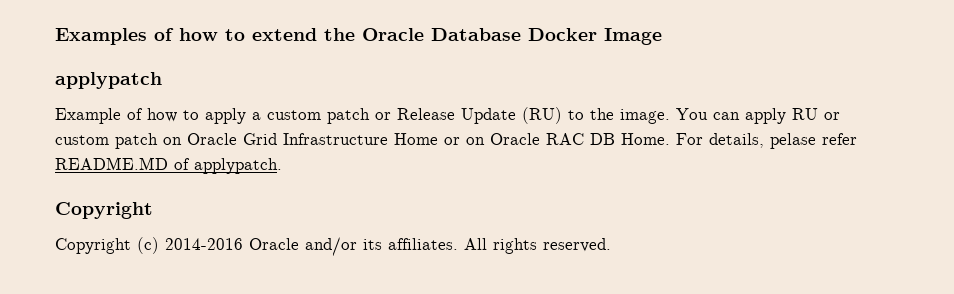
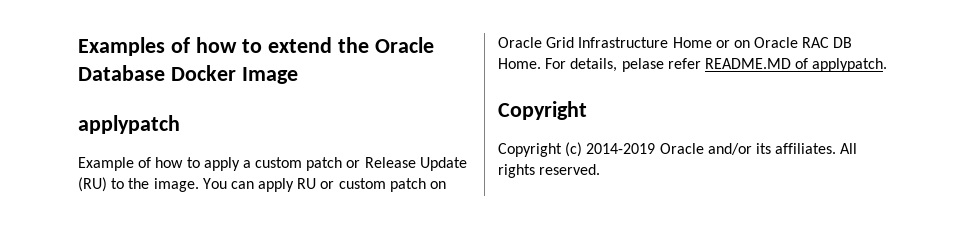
- Copyright (c) 2014-2016 Oracle and/or its affiliates.
+ Copyright (c) 2014-2019 Oracle and/or its affiliates.

